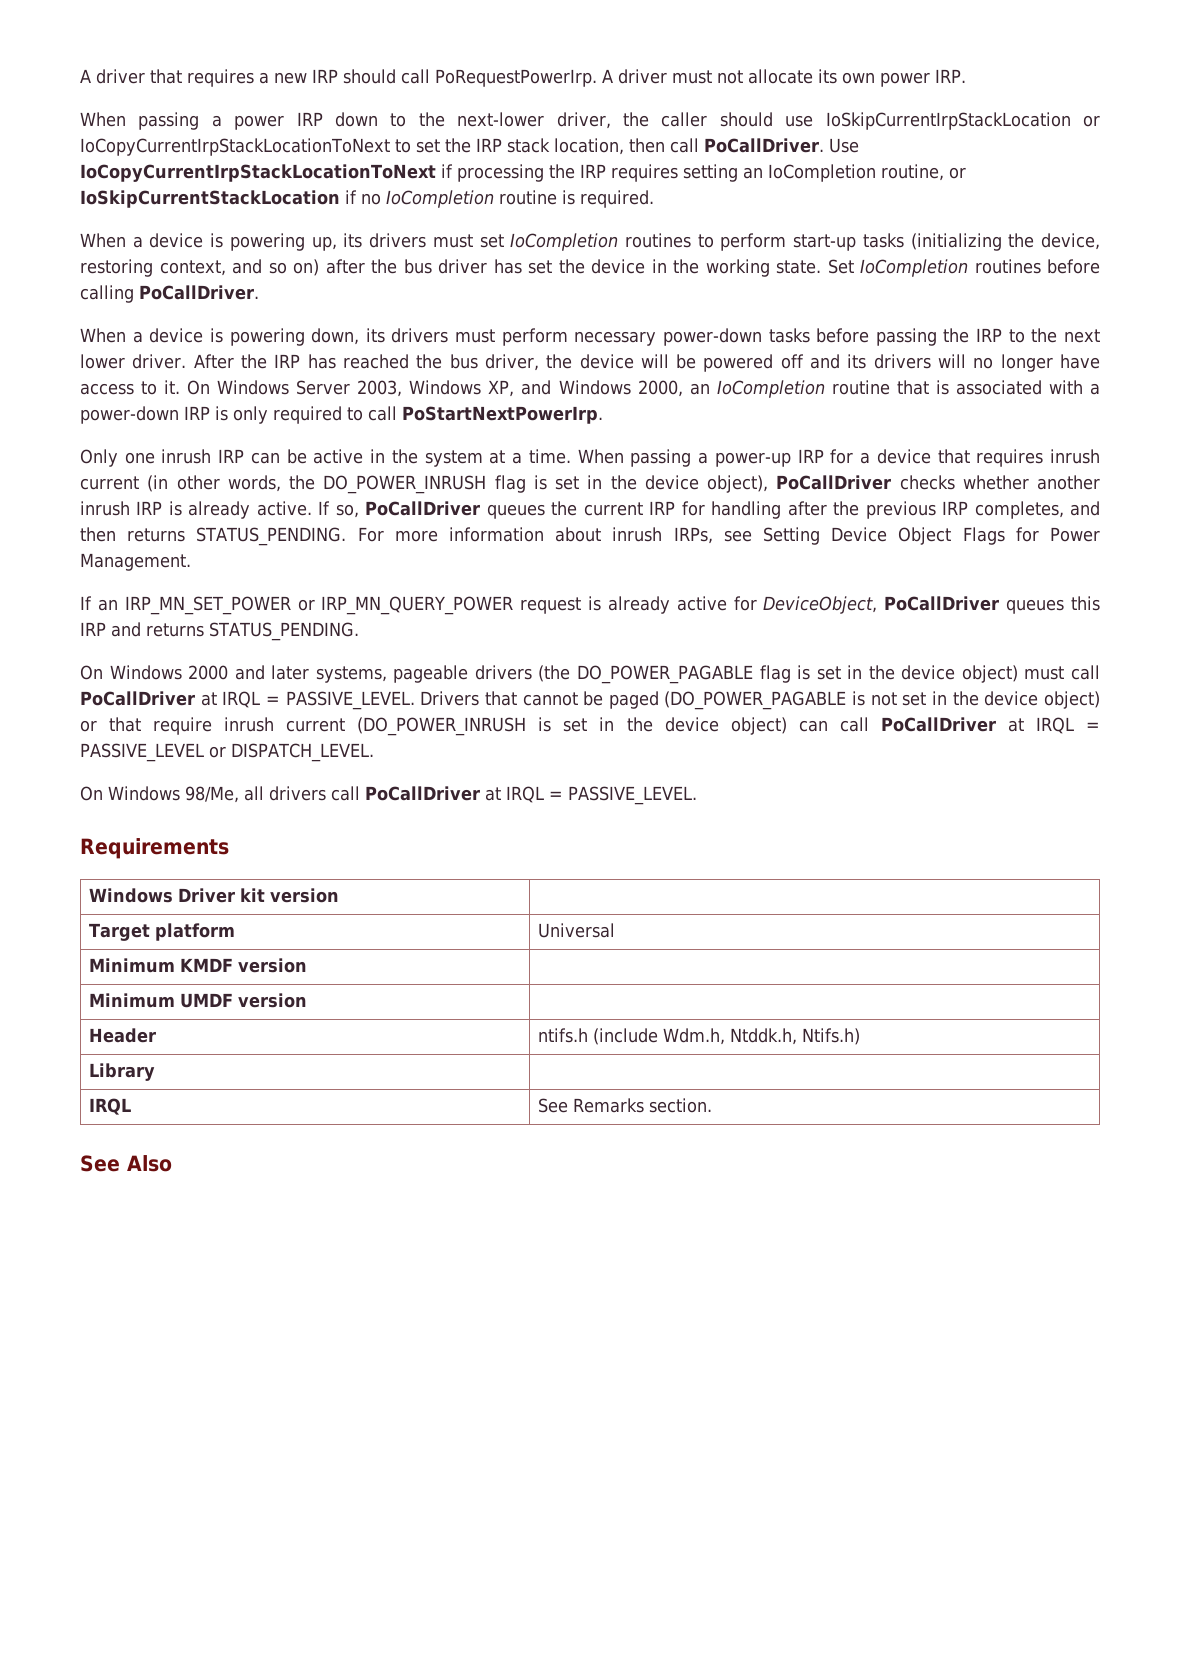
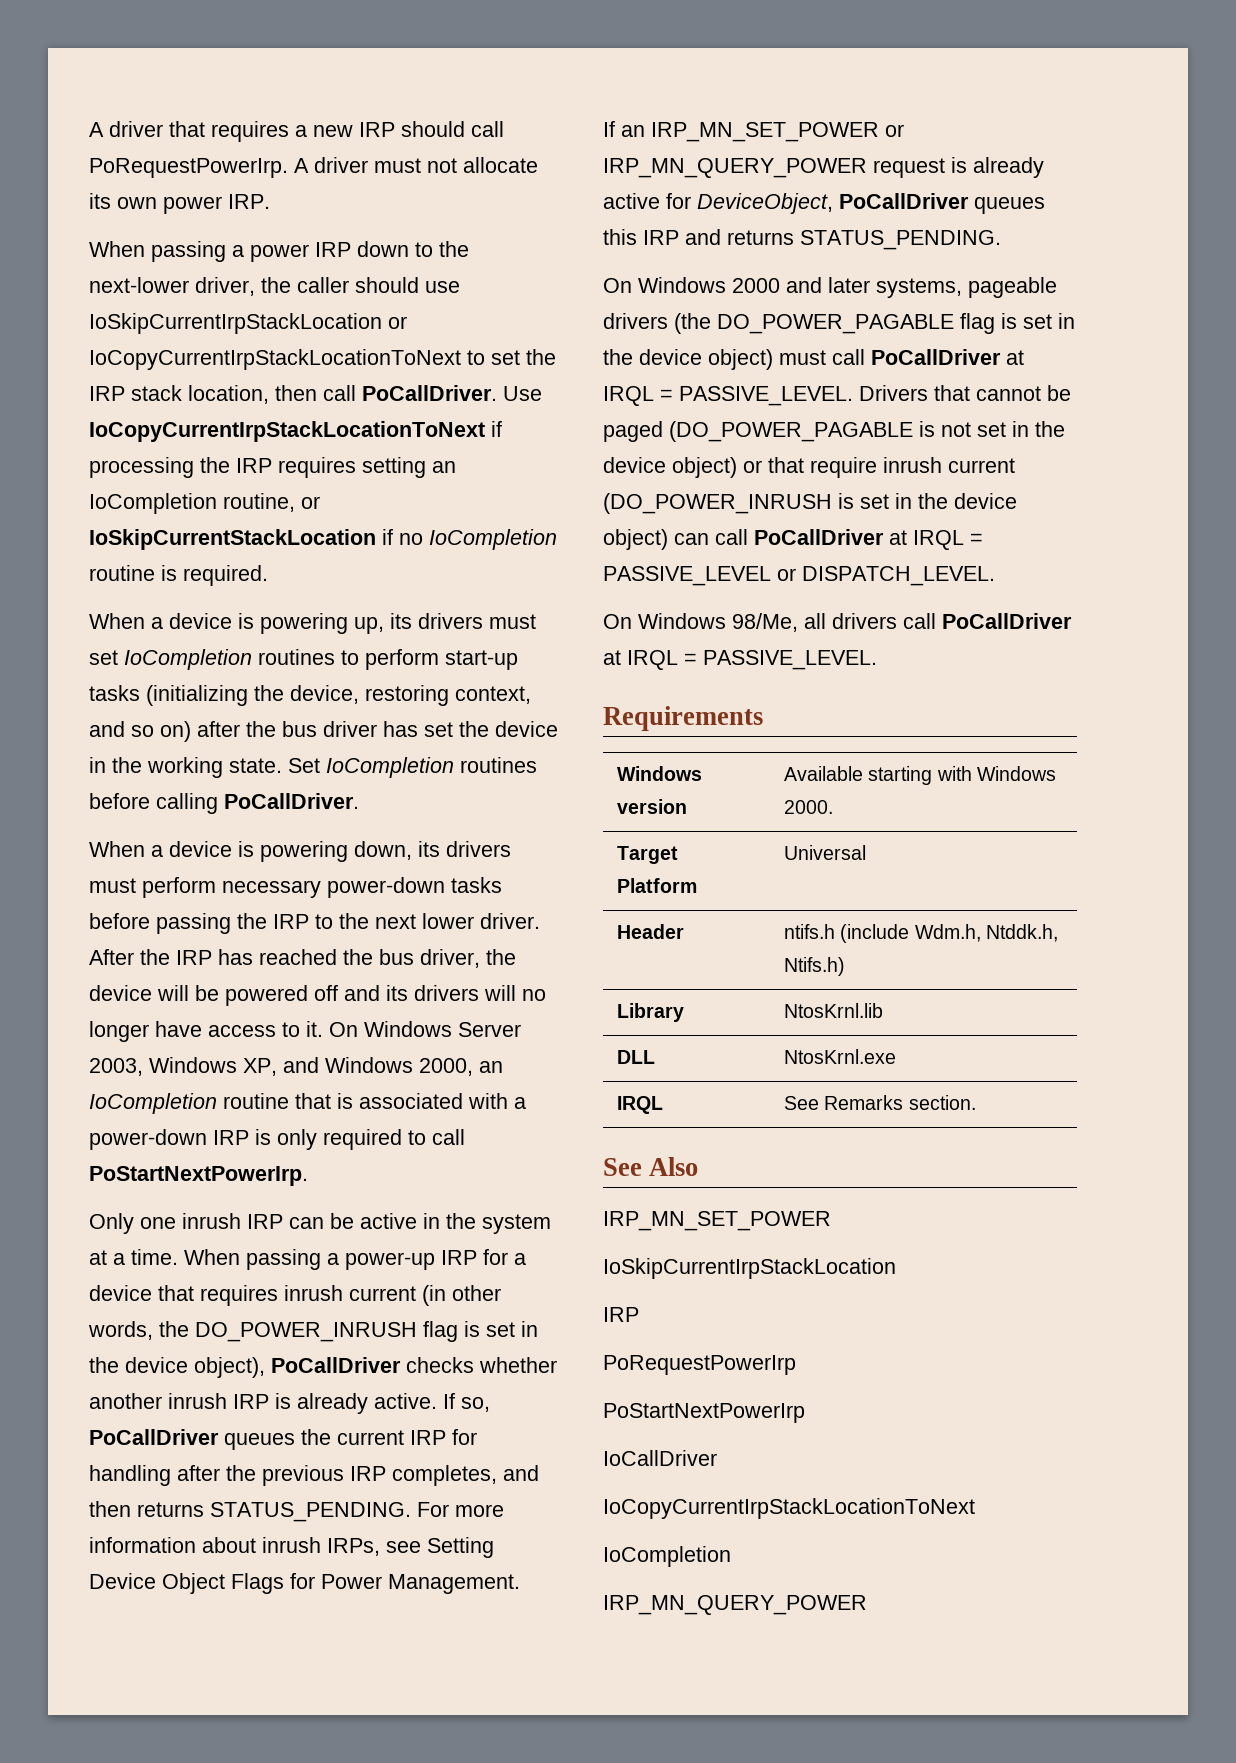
- Windows Driver kit version |
+ Windows version | Available starting with Windows 2000.
- Target platform | Universal
+ Target Platform | Universal
- Minimum KMDF version |
- Minimum UMDF version |
- Library |
+ Library | NtosKrnl.lib
+ DLL | NtosKrnl.exe
  See Also
+ IRP_MN_SET_POWER
+ IoSkipCurrentIrpStackLocation
+ IRP
+ PoRequestPowerIrp
+ PoStartNextPowerIrp
+ IoCallDriver
+ IoCopyCurrentIrpStackLocationToNext
+ IoCompletion
+ IRP_MN_QUERY_POWER

